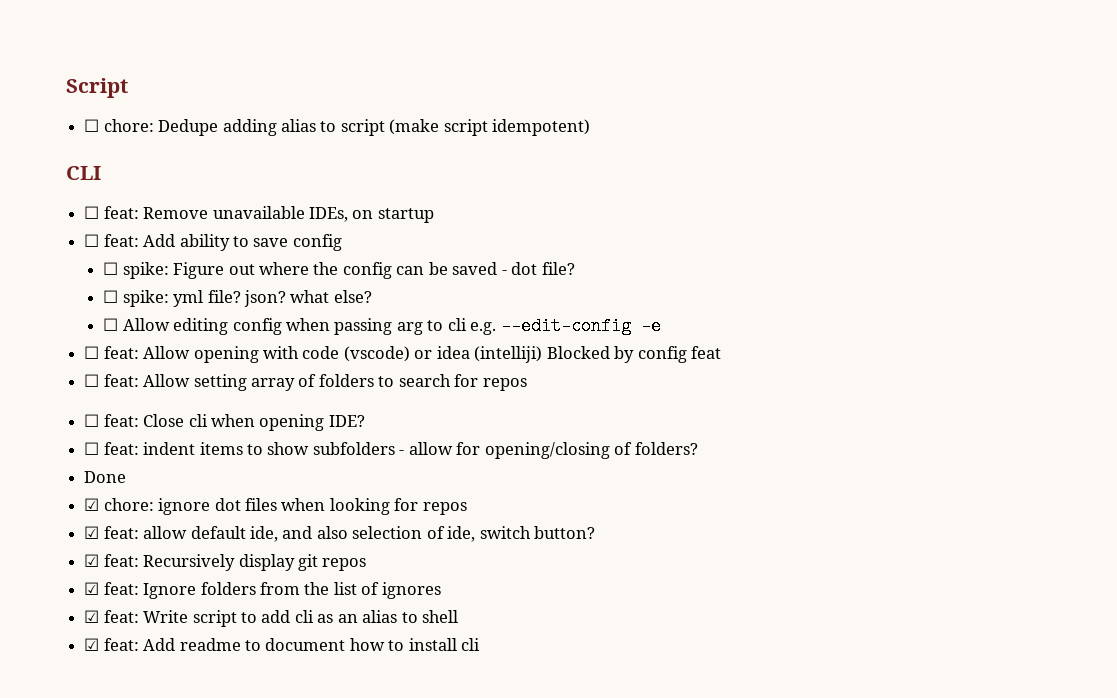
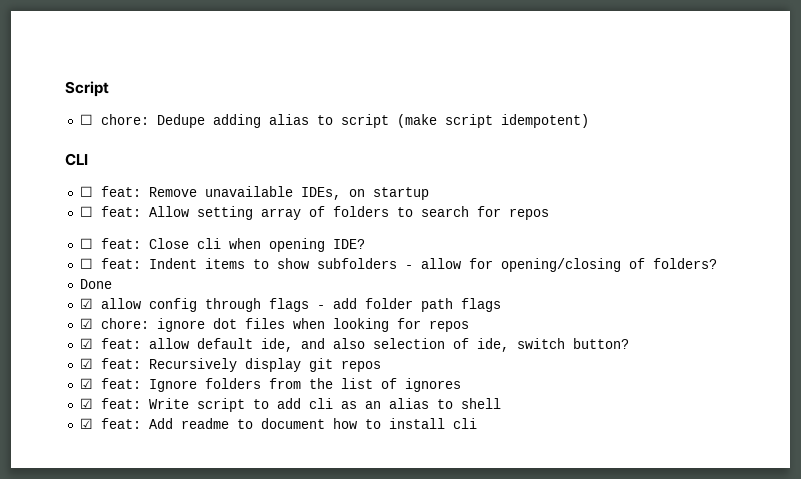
- ☐ feat: Add ability to save config
- ☐ spike: Figure out where the config can be saved - dot file?
- ☐ spike: yml file? json? what else?
- ☐ Allow editing config when passing arg to cli e.g. --edit-config -e
- ☐ feat: Allow opening with code (vscode) or idea (intelliji) Blocked by config feat
- ☐ feat: indent items to show subfolders - allow for opening/closing of folders?
+ ☐ feat: Indent items to show subfolders - allow for opening/closing of folders?
+ ☑ allow config through flags - add folder path flags

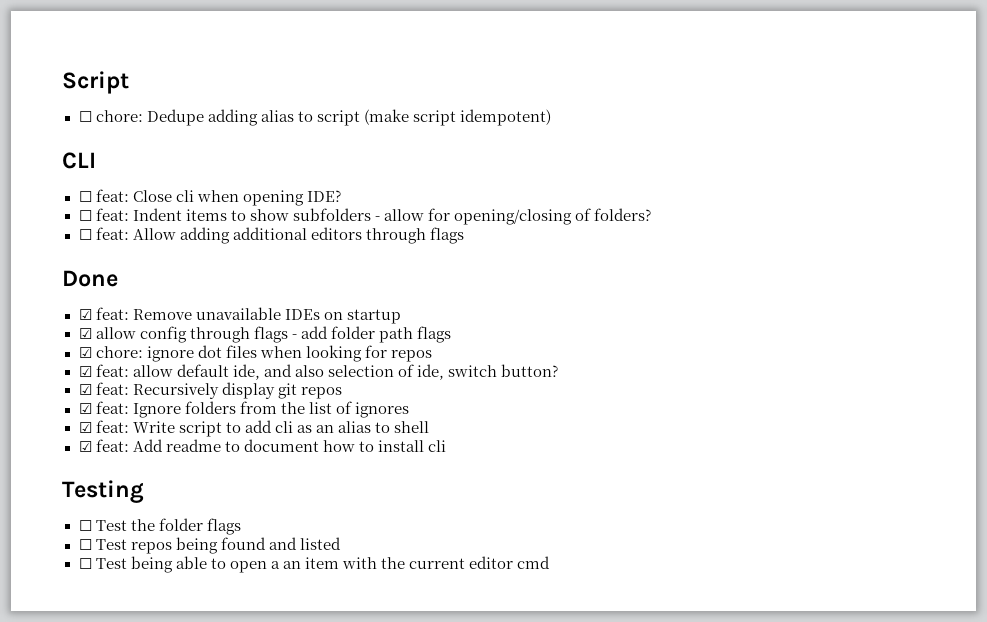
- ☐ feat: Remove unavailable IDEs, on startup
- ☐ feat: Allow setting array of folders to search for repos
+ ☐ feat: Allow adding additional editors through flags
  Done
+ ☑ feat: Remove unavailable IDEs on startup
+ Testing
+ ☐ Test the folder flags
+ ☐ Test repos being found and listed
+ ☐ Test being able to open a an item with the current editor cmd

